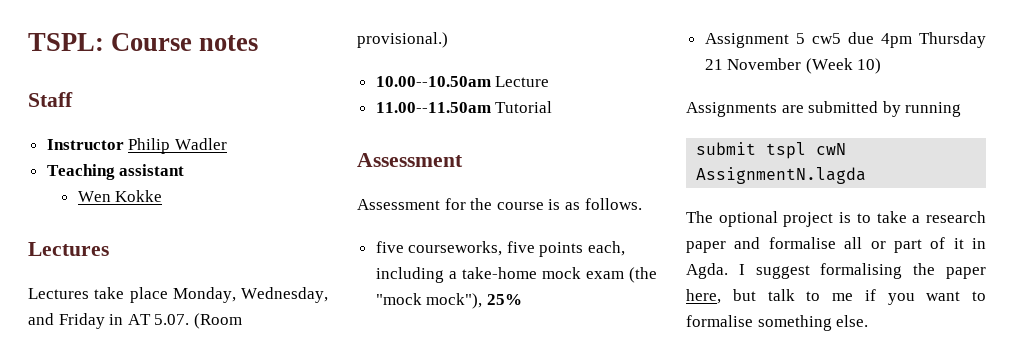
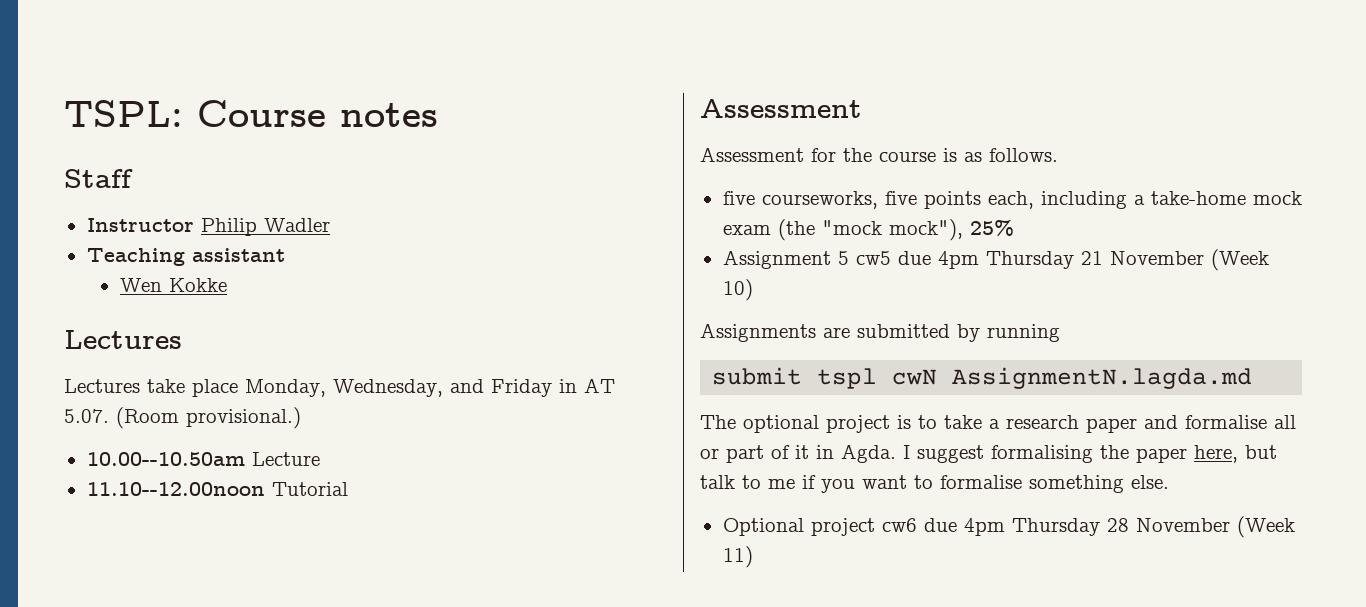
- 11.00--11.50am Tutorial
+ 11.10--12.00noon Tutorial
- submit tspl cwN AssignmentN.lagda
+ submit tspl cwN AssignmentN.lagda.md
+ Optional project cw6 due 4pm Thursday 28 November (Week 11)

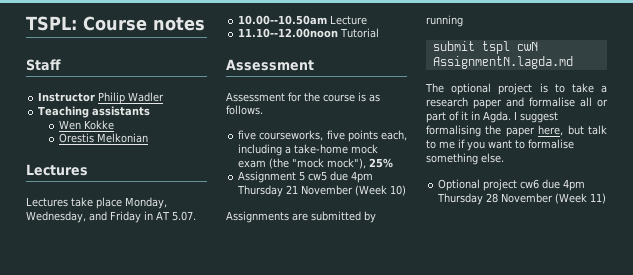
- Teaching assistant
+ Teaching assistants
+ Orestis Melkonian
- Lectures take place Monday, Wednesday, and Friday in AT 5.07. (Room provisional.)
+ Lectures take place Monday, Wednesday, and Friday in AT 5.07.

